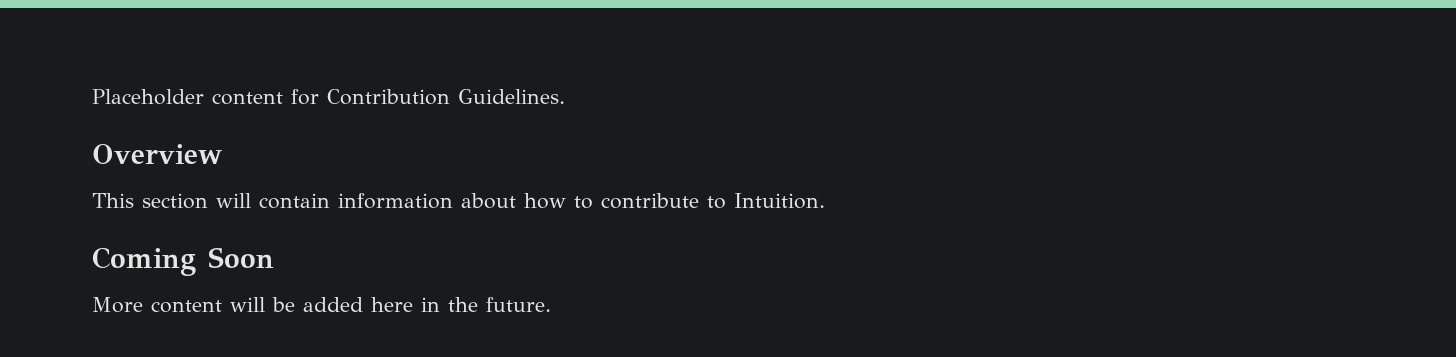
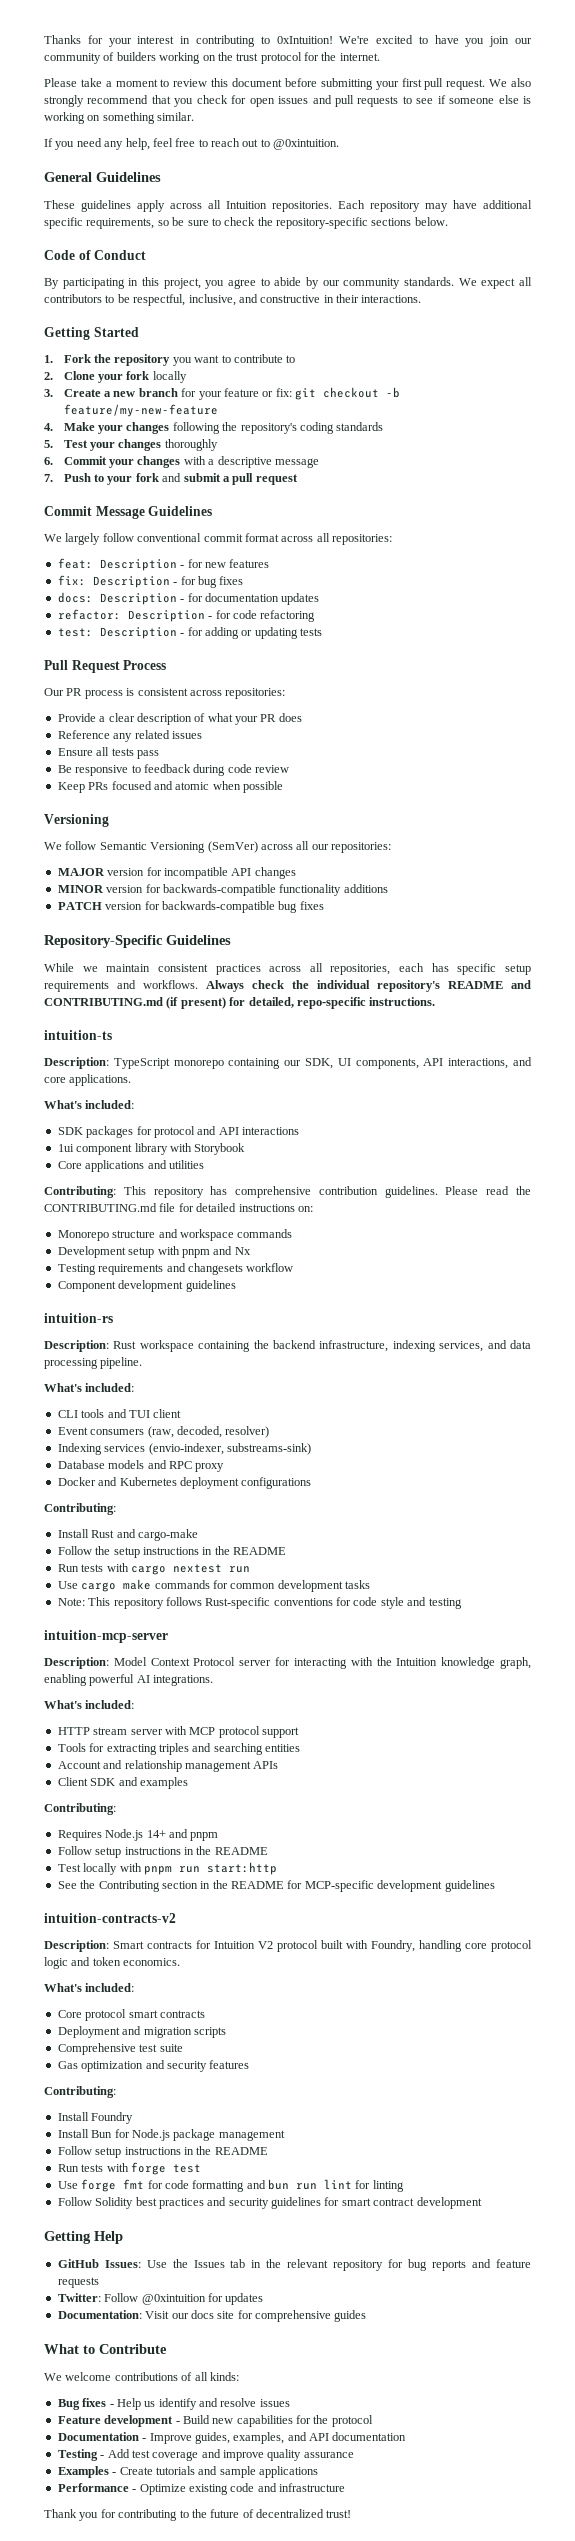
- Placeholder content for Contribution Guidelines.
- Overview
- This section will contain information about how to contribute to Intuition.
- Coming Soon
- More content will be added here in the future.
+ Thanks for your interest in contributing to 0xIntuition! We're excited to have you join our community of builders working on the trust protocol for the internet.
+ Please take a moment to review this document before submitting your first pull request. We also strongly recommend that you check for open issues and pull requests to see if someone else is working on something similar.
+ If you need any help, feel free to reach out to @0xintuition.
+ General Guidelines
+ These guidelines apply across all Intuition repositories. Each repository may have additional specific requirements, so be sure to check the repository-specific sections below.
+ Code of Conduct
+ By participating in this project, you agree to abide by our community standards. We expect all contributors to be respectful, inclusive, and constructive in their interactions.
+ Getting Started
+ 1. Fork the repository you want to contribute to
+ 2. Clone your fork locally
+ 3. Create a new branch for your feature or fix: git checkout -b feature/my-new-feature
+ 4. Make your changes following the repository's coding standards
+ 5. Test your changes thoroughly
+ 6. Commit your changes with a descriptive message
+ 7. Push to your fork and submit a pull request
+ Commit Message Guidelines
+ We largely follow conventional commit format across all repositories:
+ feat: Description - for new features
+ fix: Description - for bug fixes
+ docs: Description - for documentation updates
+ refactor: Description - for code refactoring
+ test: Description - for adding or updating tests
+ Pull Request Process
+ Our PR process is consistent across repositories:
+ Provide a clear description of what your PR does
+ Reference any related issues
+ Ensure all tests pass
+ Be responsive to feedback during code review
+ Keep PRs focused and atomic when possible
+ Versioning
+ We follow Semantic Versioning (SemVer) across all our repositories:
+ MAJOR version for incompatible API changes
+ MINOR version for backwards-compatible functionality additions
+ PATCH version for backwards-compatible bug fixes
+ Repository-Specific Guidelines
+ While we maintain consistent practices across all repositories, each has specific setup requirements and workflows. Always check the individual repository's README and CONTRIBUTING.md (if present) for detailed, repo-specific instructions.
+ intuition-ts
+ Description: TypeScript monorepo containing our SDK, UI components, API interactions, and core applications.
+ What's included:
+ SDK packages for protocol and API interactions
+ 1ui component library with Storybook
+ Core applications and utilities
+ Contributing: This repository has comprehensive contribution guidelines. Please read the CONTRIBUTING.md file for detailed instructions on:
+ Monorepo structure and workspace commands
+ Development setup with pnpm and Nx
+ Testing requirements and changesets workflow
+ Component development guidelines
+ intuition-rs
+ Description: Rust workspace containing the backend infrastructure, indexing services, and data processing pipeline.
+ What's included:
+ CLI tools and TUI client
+ Event consumers (raw, decoded, resolver)
+ Indexing services (envio-indexer, substreams-sink)
+ Database models and RPC proxy
+ Docker and Kubernetes deployment configurations
+ Contributing:
+ Install Rust and cargo-make
+ Follow the setup instructions in the README
+ Run tests with cargo nextest run
+ Use cargo make commands for common development tasks
+ Note: This repository follows Rust-specific conventions for code style and testing
+ intuition-mcp-server
+ Description: Model Context Protocol server for interacting with the Intuition knowledge graph, enabling powerful AI integrations.
+ What's included:
+ HTTP stream server with MCP protocol support
+ Tools for extracting triples and searching entities
+ Account and relationship management APIs
+ Client SDK and examples
+ Contributing:
+ Requires Node.js 14+ and pnpm
+ Follow setup instructions in the README
+ Test locally with pnpm run start:http
+ See the Contributing section in the README for MCP-specific development guidelines
+ intuition-contracts-v2
+ Description: Smart contracts for Intuition V2 protocol built with Foundry, handling core protocol logic and token economics.
+ What's included:
+ Core protocol smart contracts
+ Deployment and migration scripts
+ Comprehensive test suite
+ Gas optimization and security features
+ Contributing:
+ Install Foundry
+ Install Bun for Node.js package management
+ Follow setup instructions in the README
+ Run tests with forge test
+ Use forge fmt for code formatting and bun run lint for linting
+ Follow Solidity best practices and security guidelines for smart contract development
+ Getting Help
+ GitHub Issues: Use the Issues tab in the relevant repository for bug reports and feature requests
+ Twitter: Follow @0xintuition for updates
+ Documentation: Visit our docs site for comprehensive guides
+ What to Contribute
+ We welcome contributions of all kinds:
+ Bug fixes - Help us identify and resolve issues
+ Feature development - Build new capabilities for the protocol
+ Documentation - Improve guides, examples, and API documentation
+ Testing - Add test coverage and improve quality assurance
+ Examples - Create tutorials and sample applications
+ Performance - Optimize existing code and infrastructure
+ Thank you for contributing to the future of decentralized trust!

